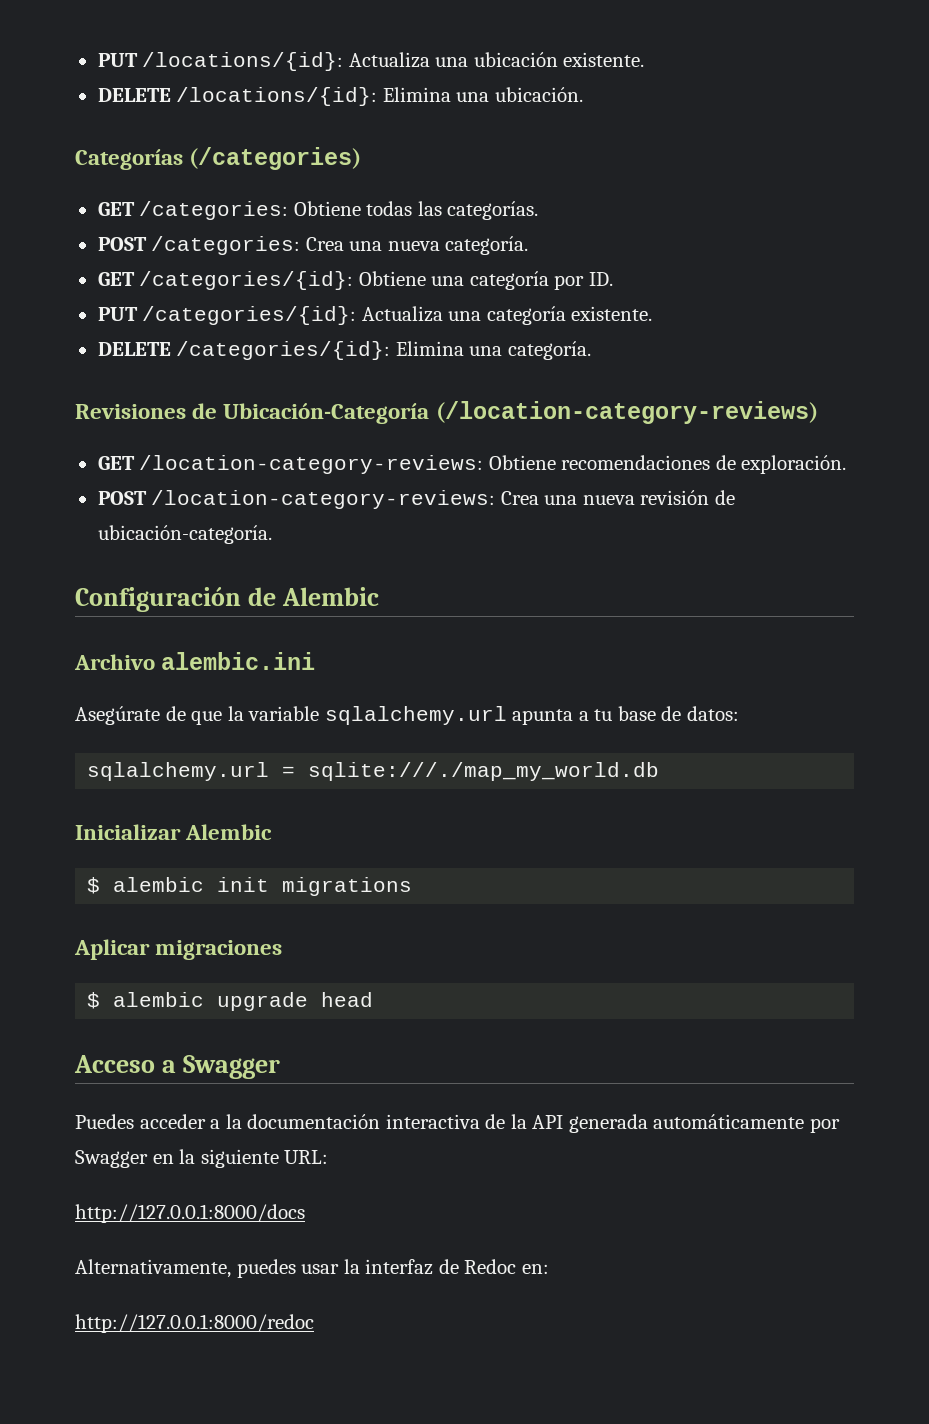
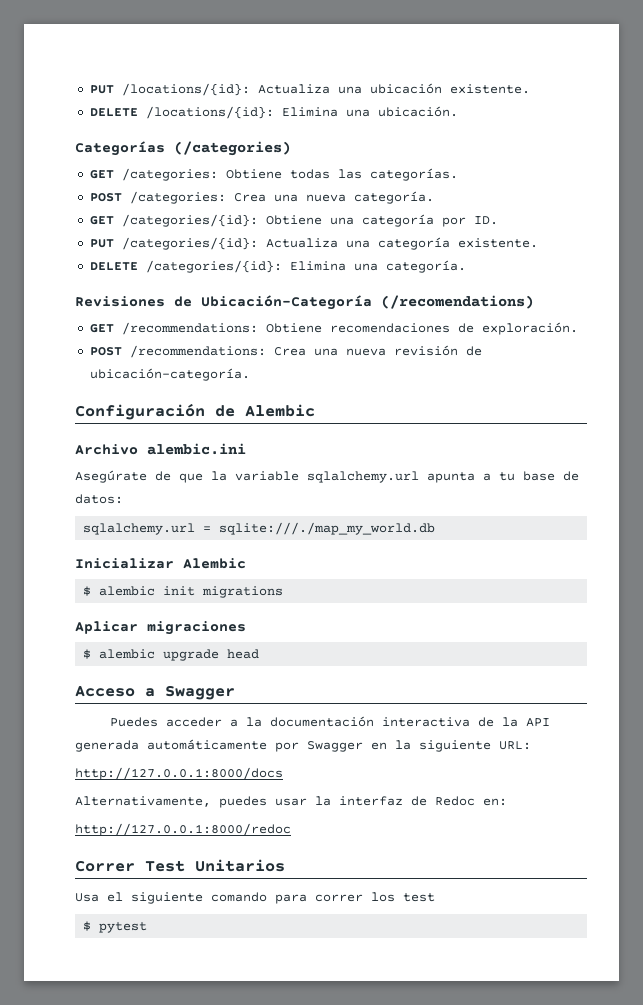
- Revisiones de Ubicación-Categoría (/location-category-reviews)
- GET /location-category-reviews: Obtiene recomendaciones de exploración.
+ Revisiones de Ubicación-Categoría (/recomendations)
+ GET /recommendations: Obtiene recomendaciones de exploración.
- POST /location-category-reviews: Crea una nueva revisión de ubicación-categoría.
+ POST /recommendations: Crea una nueva revisión de ubicación-categoría.
+ Correr Test Unitarios
+ Usa el siguiente comando para correr los test
+ $ pytest

